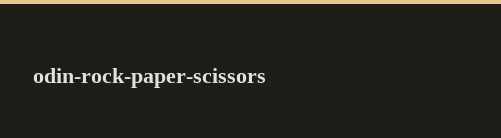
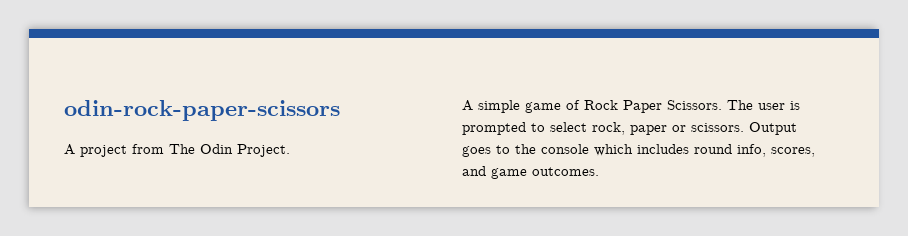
+ A project from The Odin Project.
+ A simple game of Rock Paper Scissors. The user is prompted to select rock, paper or scissors. Output goes to the console which includes round info, scores, and game outcomes.

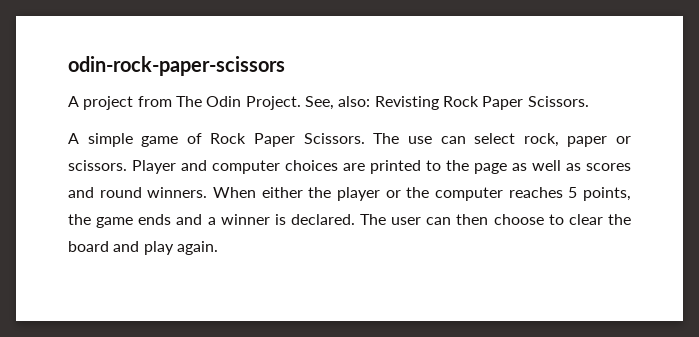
+ See, also: Revisting Rock Paper Scissors.
- The user is prompted to select rock, paper or scissors.
+ The use can select rock, paper or scissors.
- Output goes to the console which includes round info, scores, and game outcomes.
+ Player and computer choices are printed to the page as well as scores and round winners. When either the player or the computer reaches 5 points, the game ends and a winner is declared. The user can then choose to clear the board and play again.

